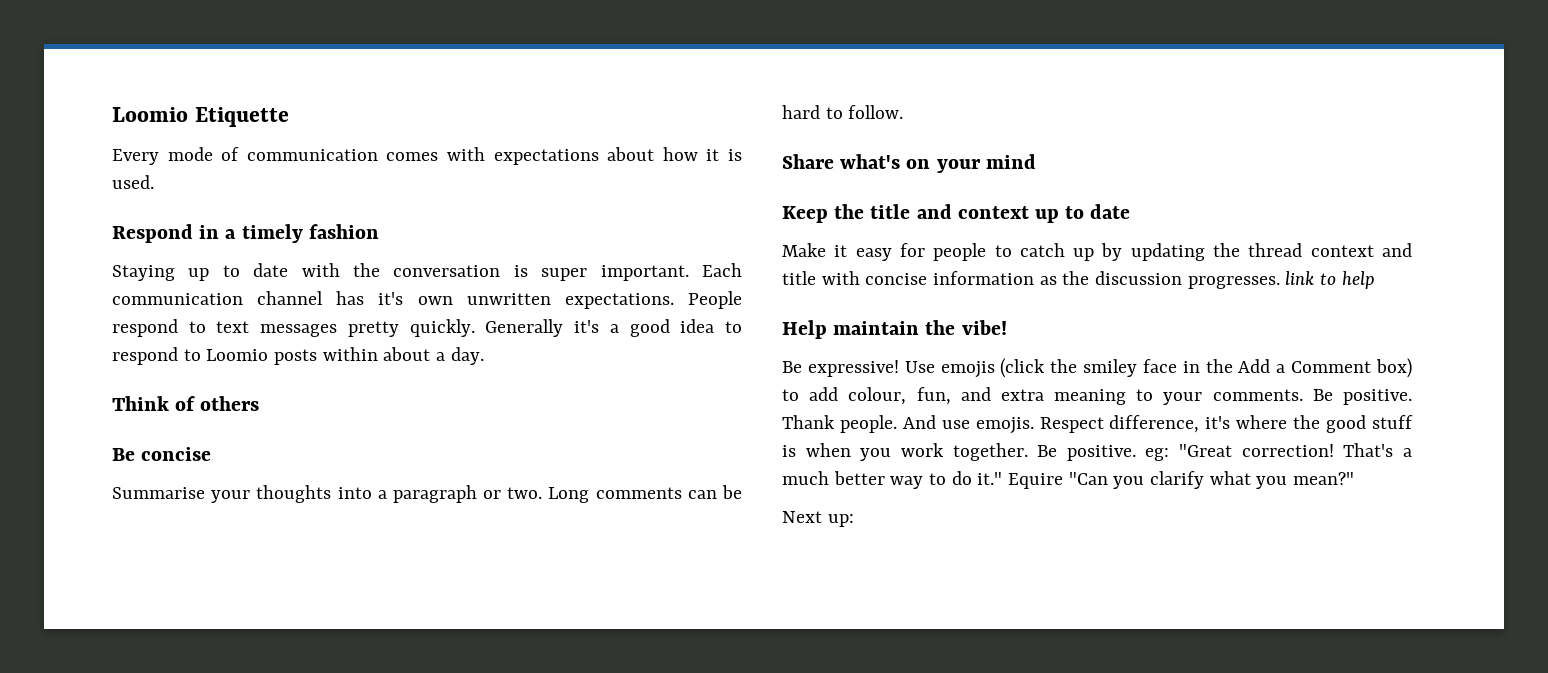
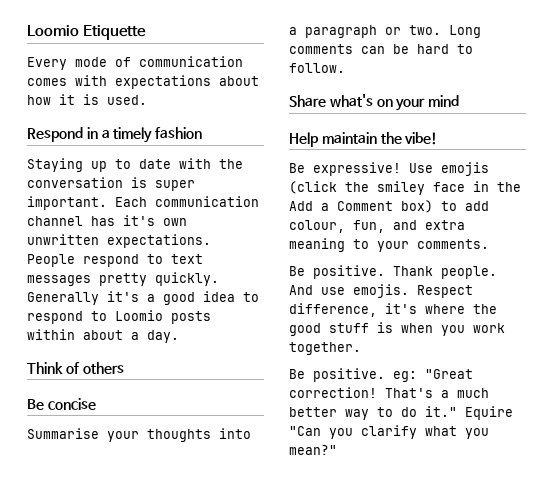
- Keep the title and context up to date
- Make it easy for people to catch up by updating the thread context and title with concise information as the discussion progresses. link to help
- Use emojis (click the smiley face in the Add a Comment box) to add colour, fun, and extra meaning to your comments. Be positive.
+ Use emojis (click the smiley face in the Add a Comment box) to add colour, fun, and extra meaning to your comments.
+ Be positive.
- Respect difference, it's where the good stuff is when you work together. Be positive. eg: "Great correction!
+ Respect difference, it's where the good stuff is when you work together.
+ Be positive. eg: "Great correction!
- Next up:

